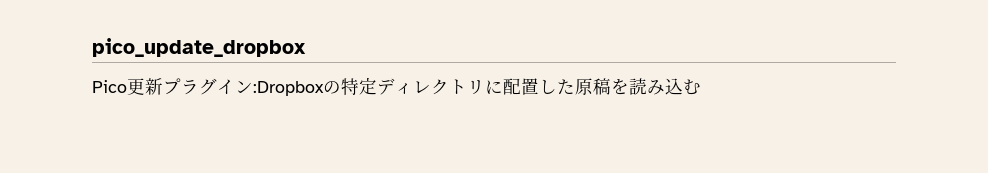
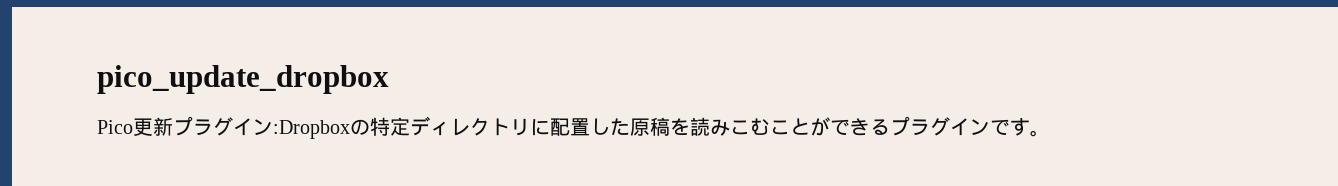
- Pico更新プラグイン:Dropboxの特定ディレクトリに配置した原稿を読み込む
+ Pico更新プラグイン:Dropboxの特定ディレクトリに配置した原稿を読みこむことができるプラグインです。

